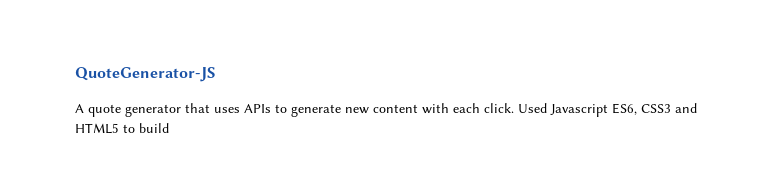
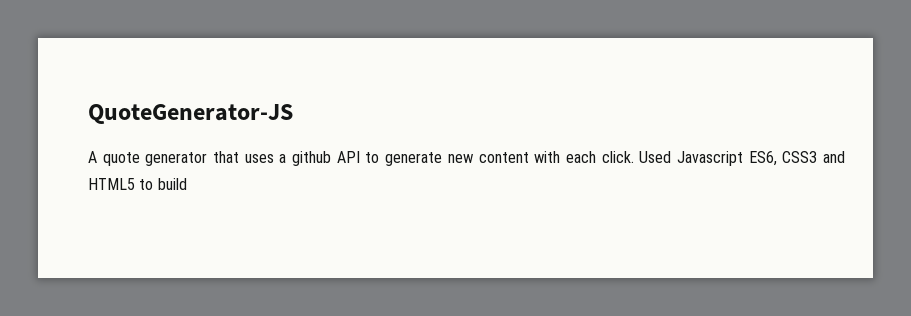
- A quote generator that uses APIs to generate new content with each click.
+ A quote generator that uses a github API to generate new content with each click.

